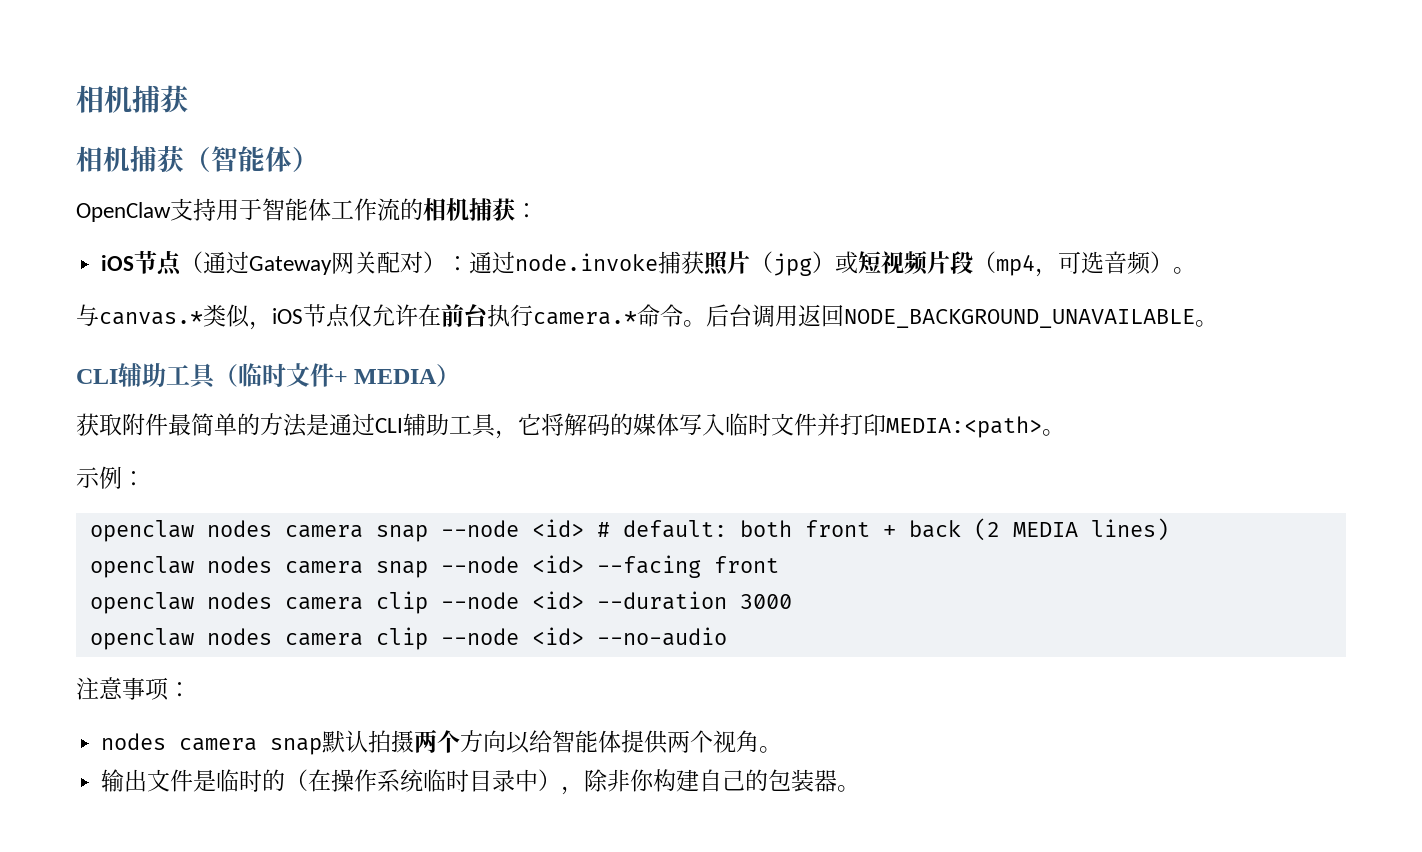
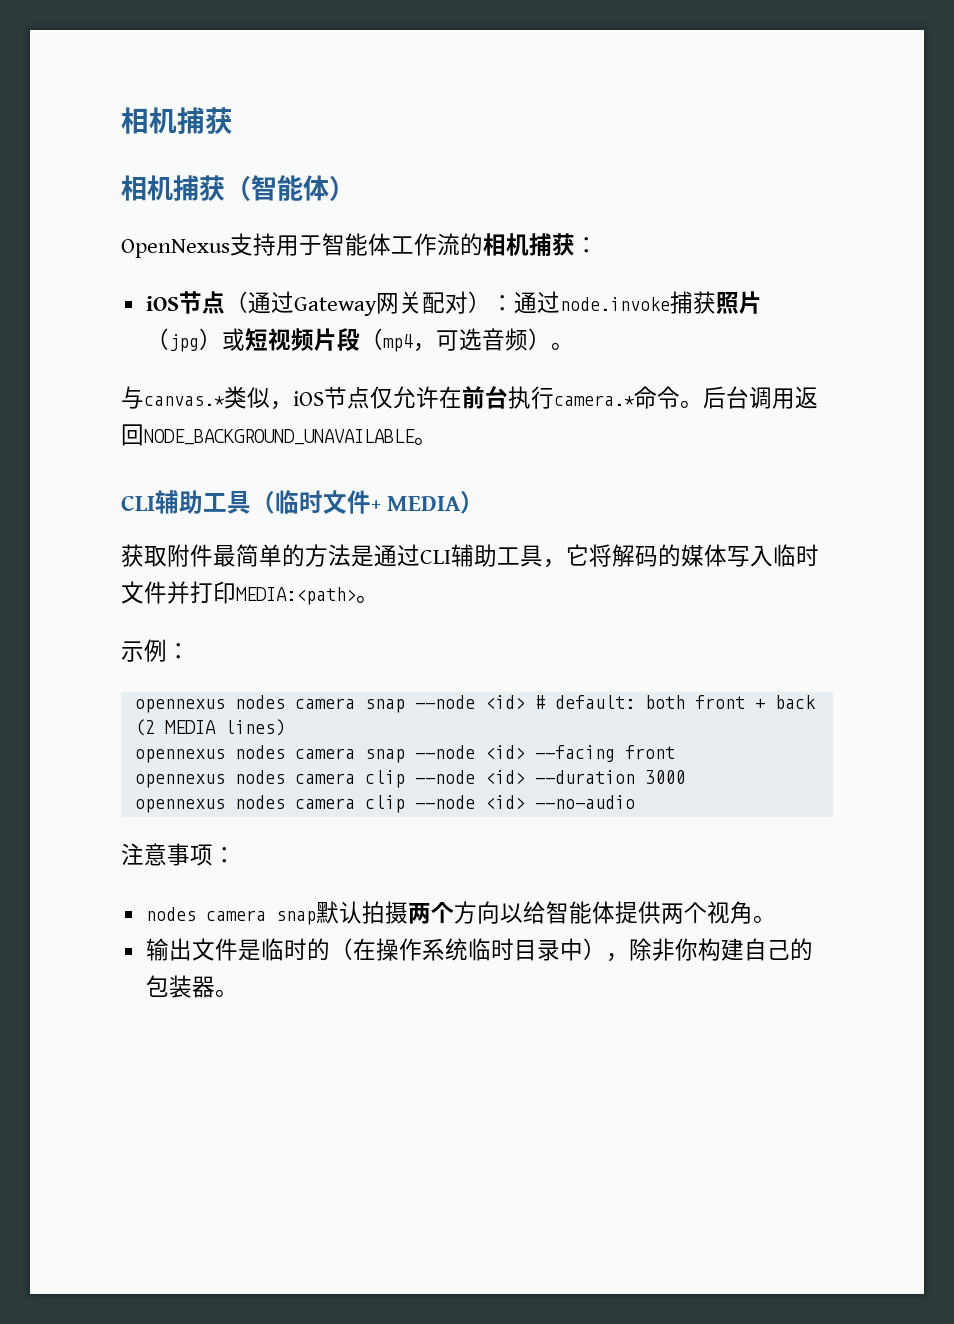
- OpenClaw支持用于智能体工作流的相机捕获：
+ OpenNexus支持用于智能体工作流的相机捕获：
- openclaw nodes camera snap --node <id> # default: both front + back (2 MEDIA lines)
+ opennexus nodes camera snap --node <id> # default: both front + back (2 MEDIA lines)
- openclaw nodes camera snap --node <id> --facing front
+ opennexus nodes camera snap --node <id> --facing front
- openclaw nodes camera clip --node <id> --duration 3000
+ opennexus nodes camera clip --node <id> --duration 3000
- openclaw nodes camera clip --node <id> --no-audio
+ opennexus nodes camera clip --node <id> --no-audio

